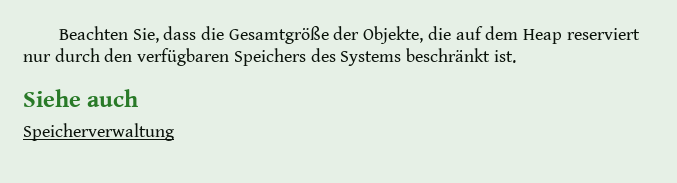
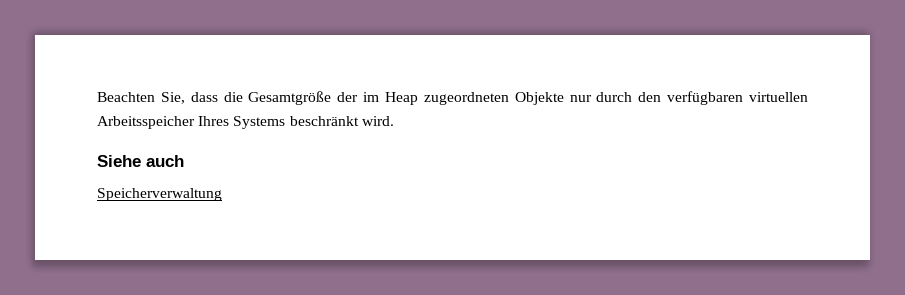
- Beachten Sie, dass die Gesamtgröße der Objekte, die auf dem Heap reserviert nur durch den verfügbaren Speichers des Systems beschränkt ist.
+ Beachten Sie, dass die Gesamtgröße der im Heap zugeordneten Objekte nur durch den verfügbaren virtuellen Arbeitsspeicher Ihres Systems beschränkt wird.

